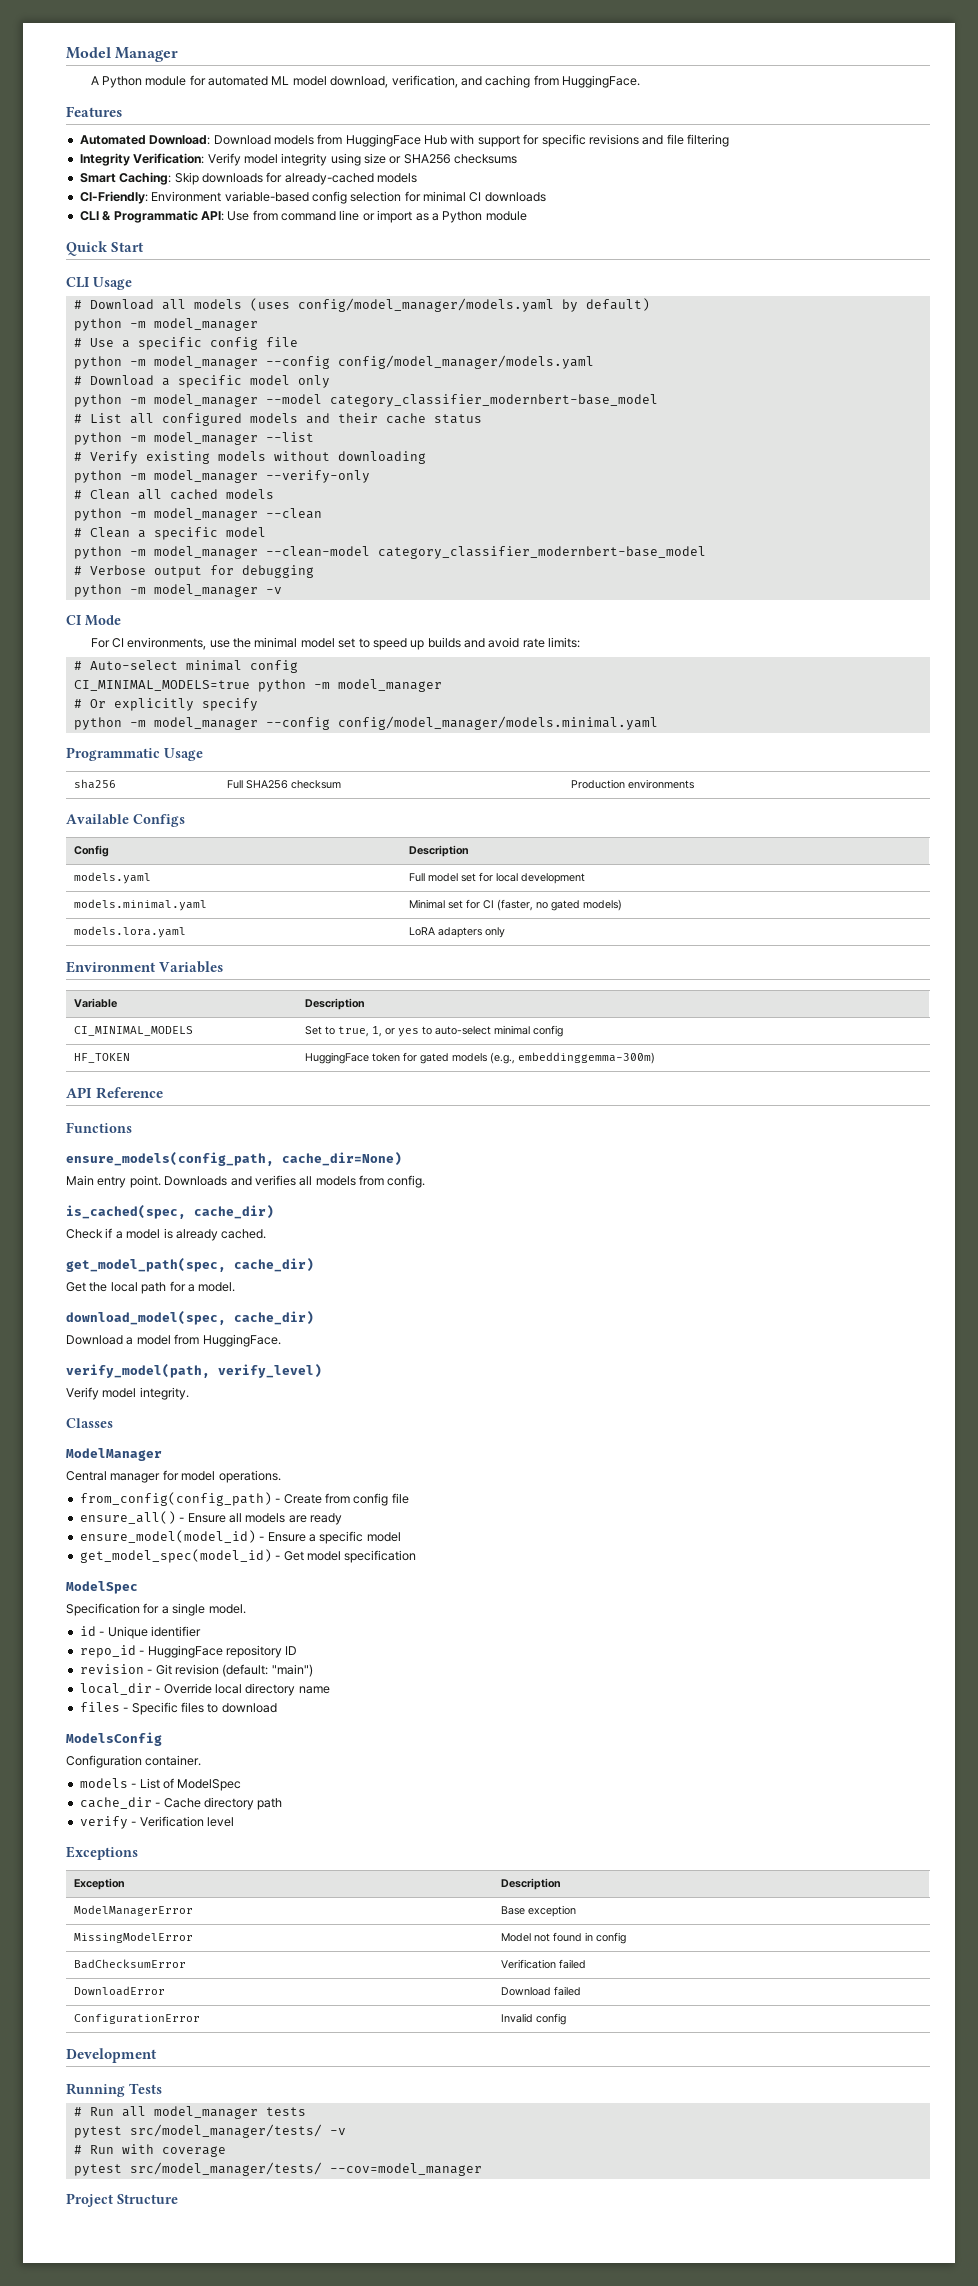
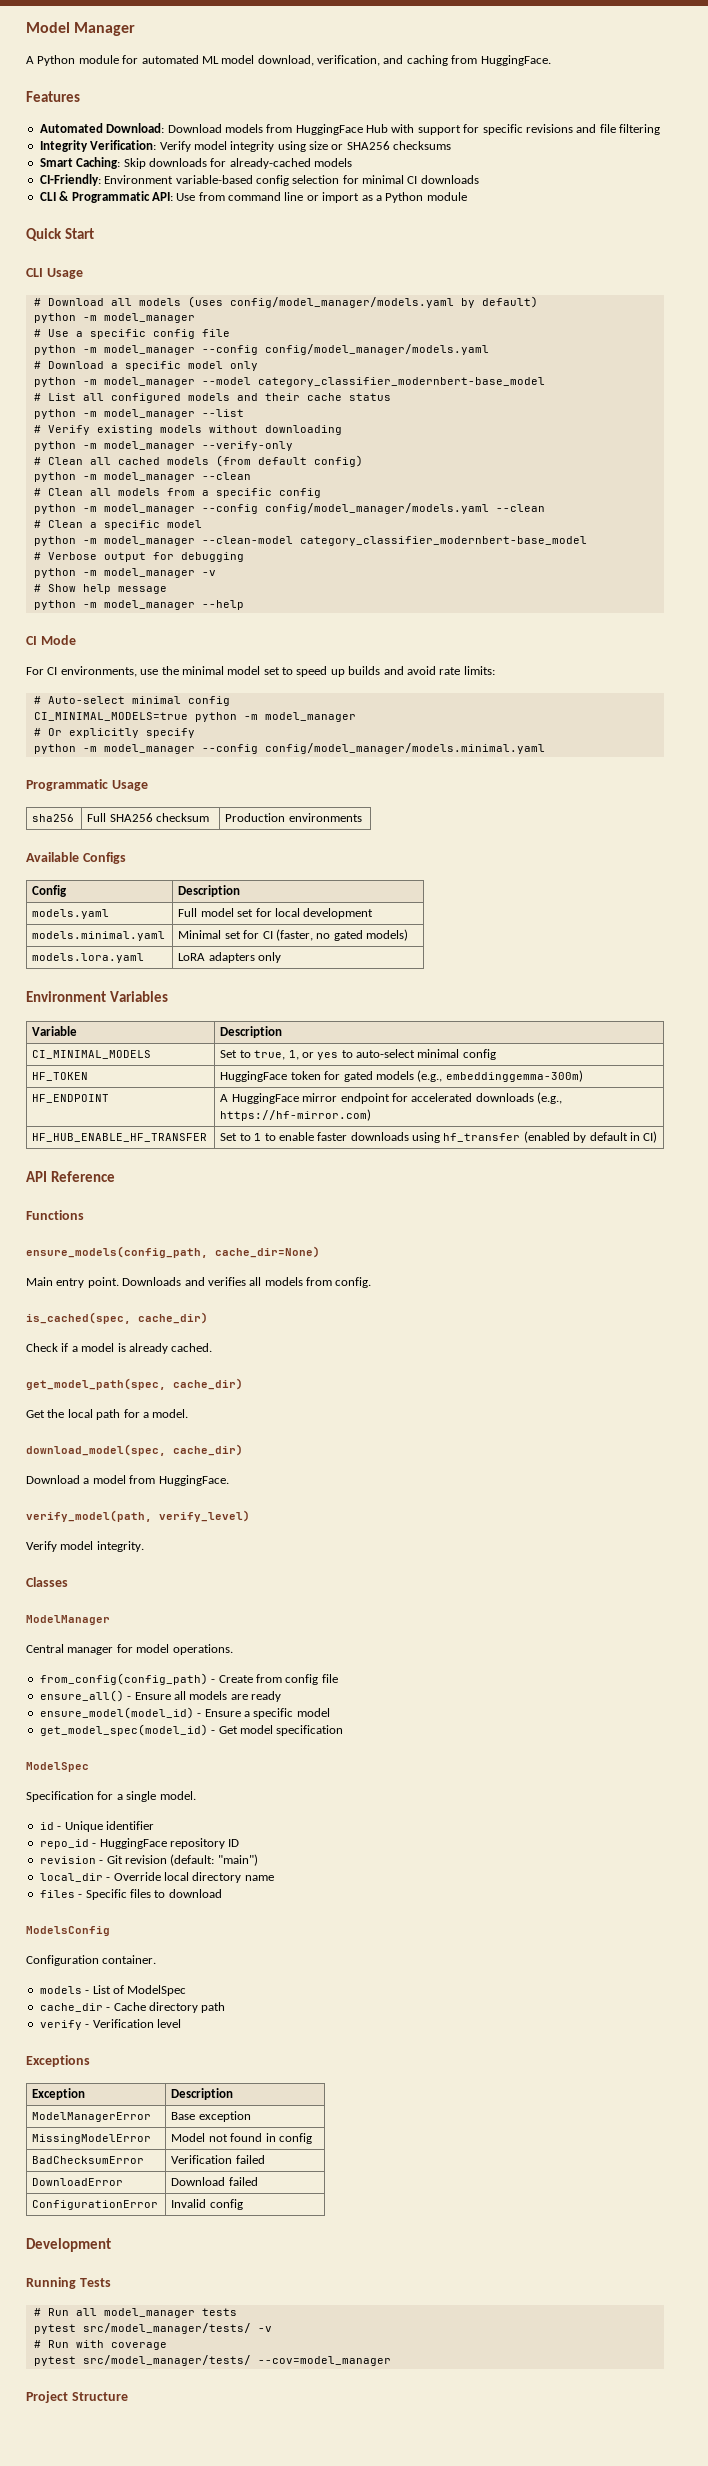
- # Clean all cached models
+ # Clean all cached models (from default config)
+ # Clean all models from a specific config
+ python -m model_manager --config config/model_manager/models.yaml --clean
+ # Show help message
+ python -m model_manager --help
+ HF_ENDPOINT | A HuggingFace mirror endpoint for accelerated downloads (e.g., https://hf-mirror.com)
+ HF_HUB_ENABLE_HF_TRANSFER | Set to 1 to enable faster downloads using hf_transfer (enabled by default in CI)

